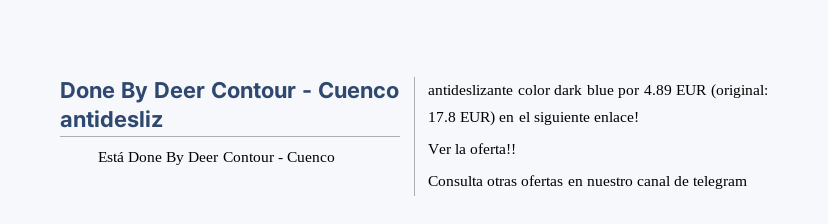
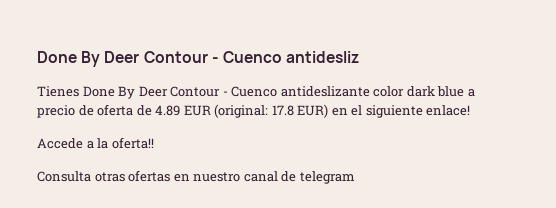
- Está Done By Deer Contour - Cuenco antideslizante color dark blue por 4.89 EUR (original: 17.8 EUR) en el siguiente enlace!
+ Tienes Done By Deer Contour - Cuenco antideslizante color dark blue a precio de oferta de 4.89 EUR (original: 17.8 EUR) en el siguiente enlace!
- Ver la oferta!!
+ Accede a la oferta!!

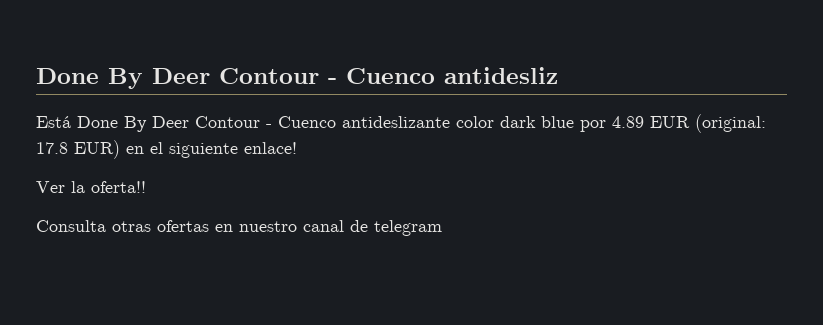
- Tienes Done By Deer Contour - Cuenco antideslizante color dark blue a precio de oferta de 4.89 EUR (original: 17.8 EUR) en el siguiente enlace!
+ Está Done By Deer Contour - Cuenco antideslizante color dark blue por 4.89 EUR (original: 17.8 EUR) en el siguiente enlace!
- Accede a la oferta!!
+ Ver la oferta!!

